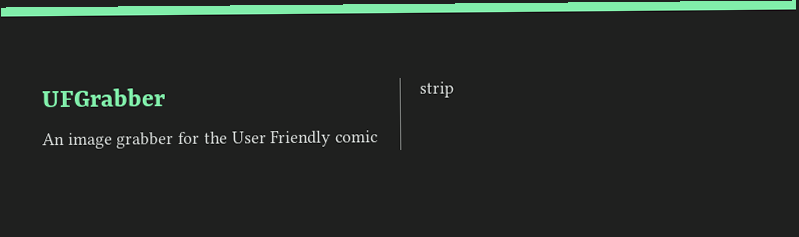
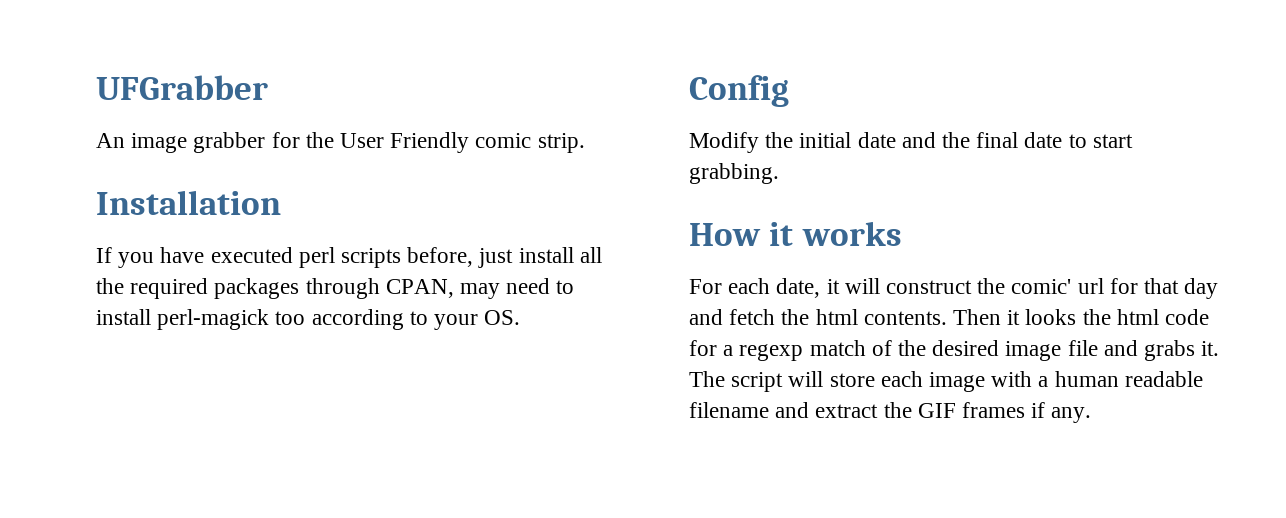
- An image grabber for the User Friendly comic strip
+ An image grabber for the User Friendly comic strip.
+ Installation
+ If you have executed perl scripts before, just install all the required packages through CPAN, may need to install perl-magick too according to your OS.
+ Config
+ Modify the initial date and the final date to start grabbing.
+ How it works
+ For each date, it will construct the comic' url for that day and fetch the html contents. Then it looks the html code for a regexp match of the desired image file and grabs it. The script will store each image with a human readable filename and extract the GIF frames if any.

